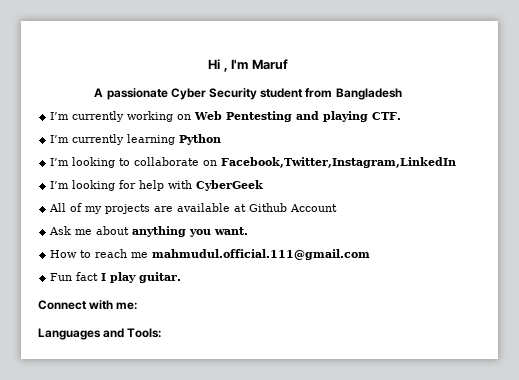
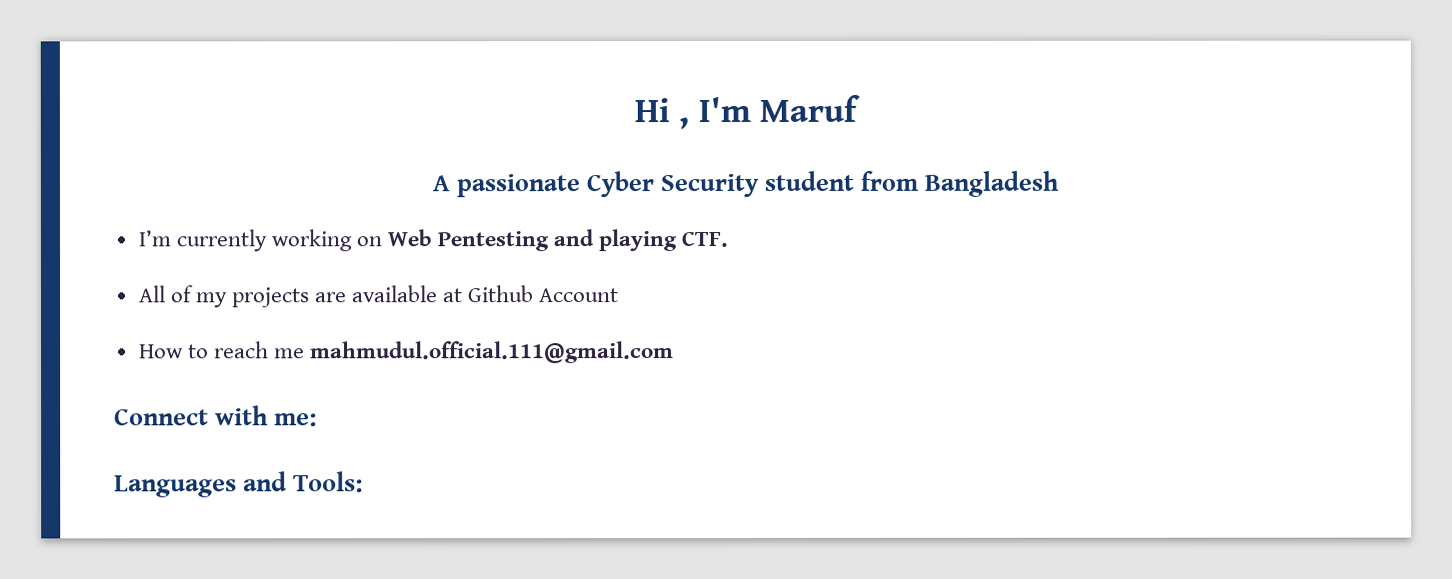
- I’m currently learning Python
- I’m looking to collaborate on Facebook,Twitter,Instagram,LinkedIn
- I’m looking for help with CyberGeek
- Ask me about anything you want.
- Fun fact I play guitar.

